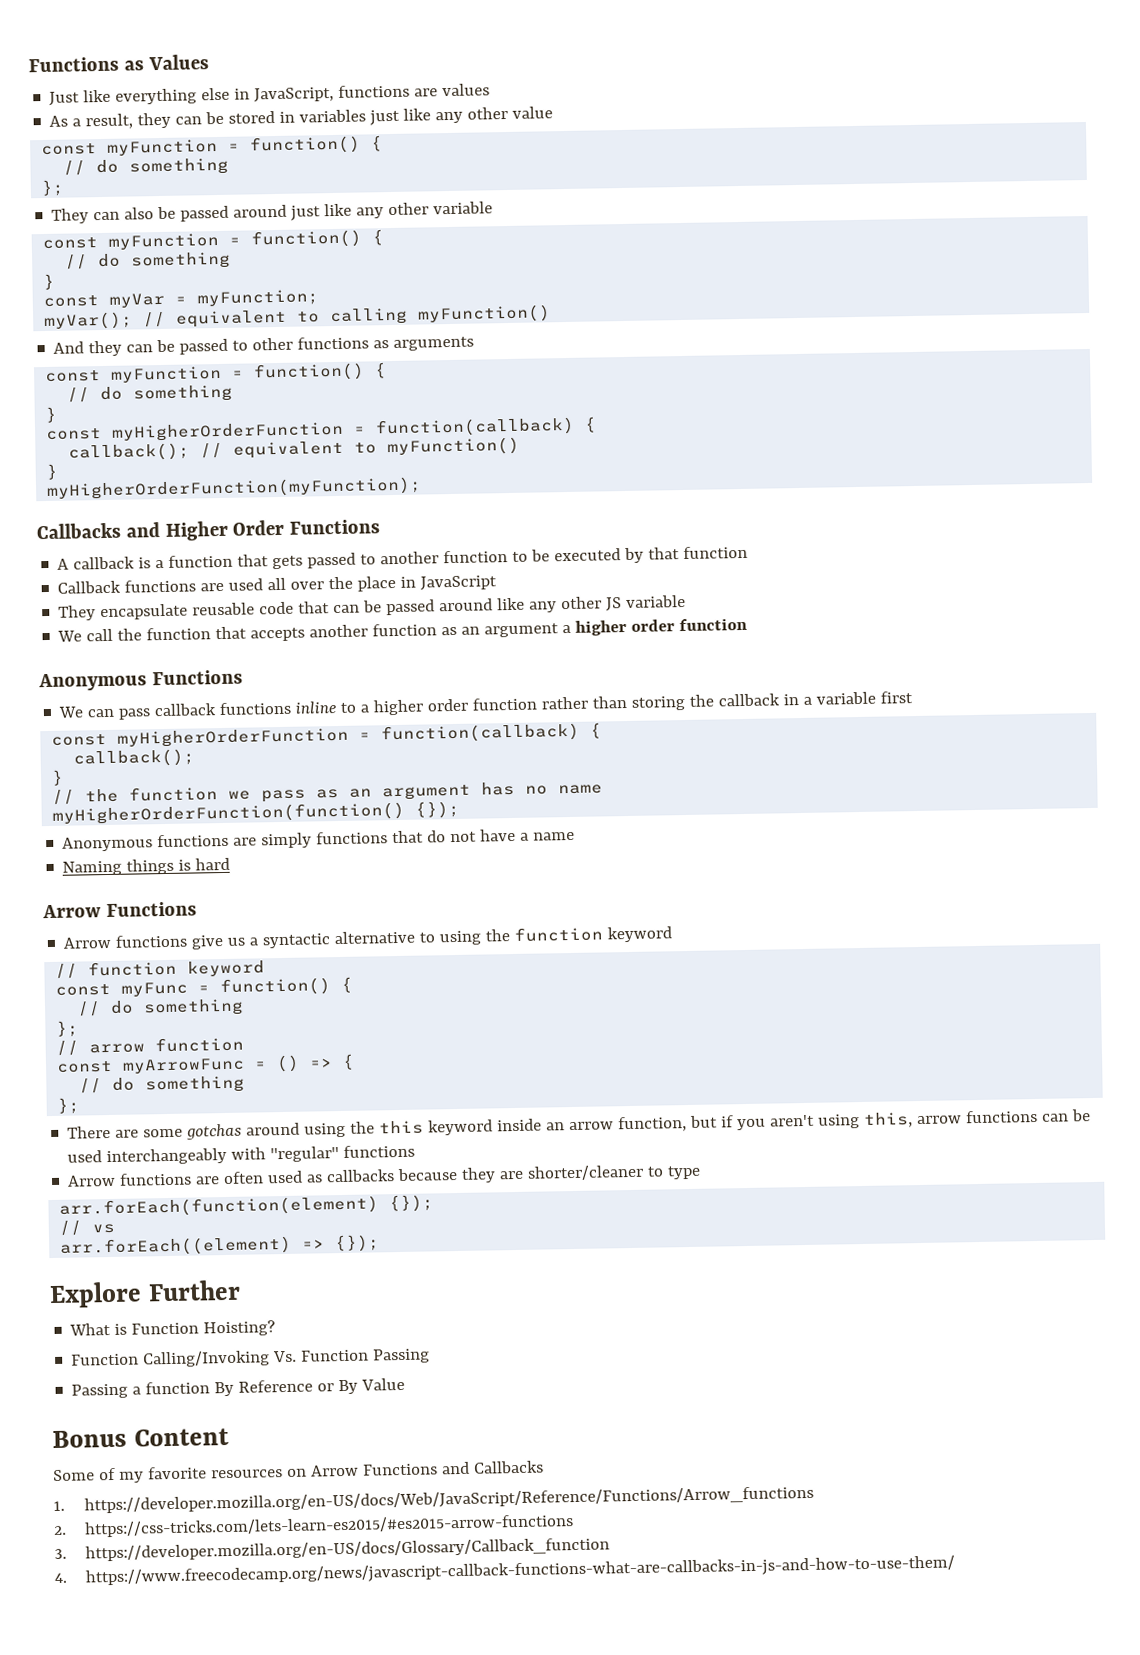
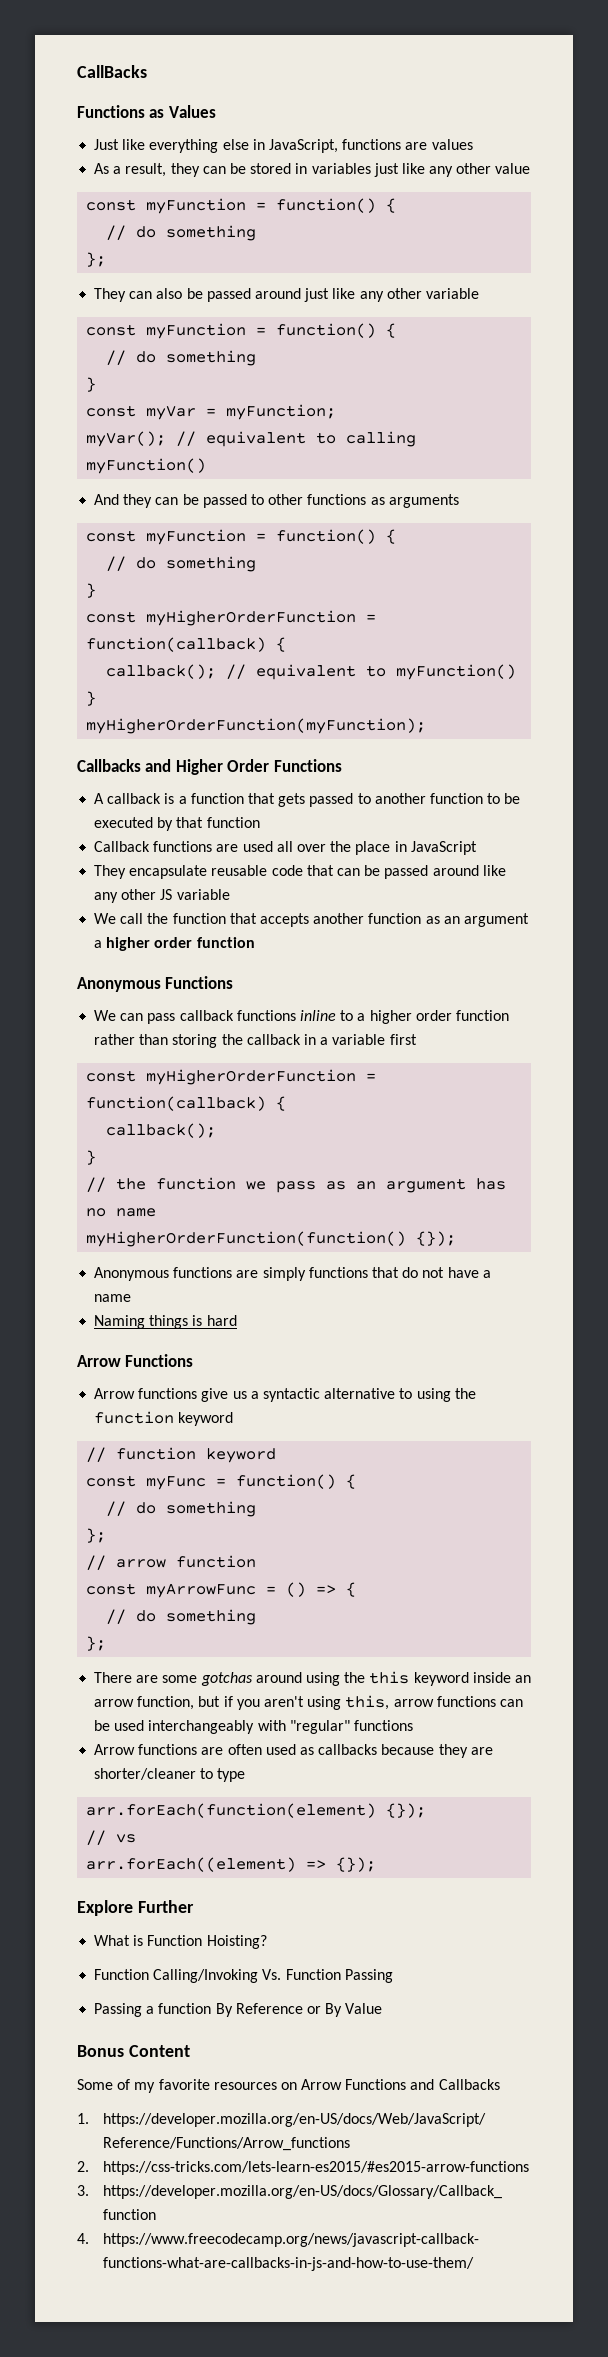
+ CallBacks

